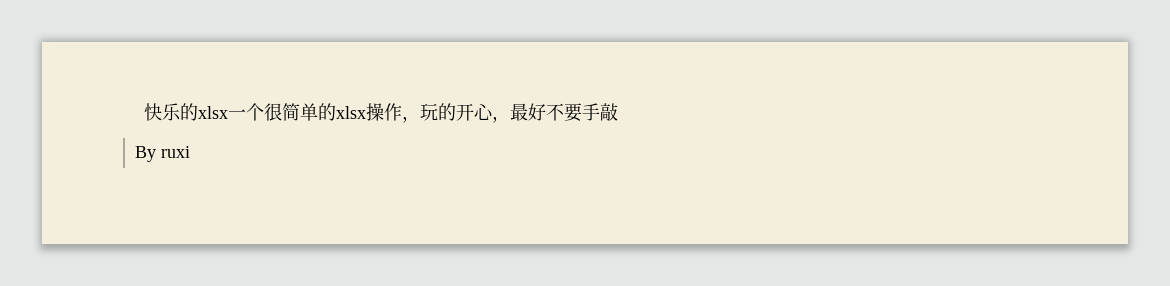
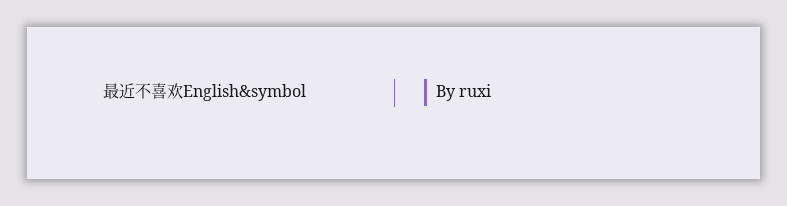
- 快乐的xlsx一个很简单的xlsx操作，玩的开心，最好不要手敲
+ 最近不喜欢English&symbol

